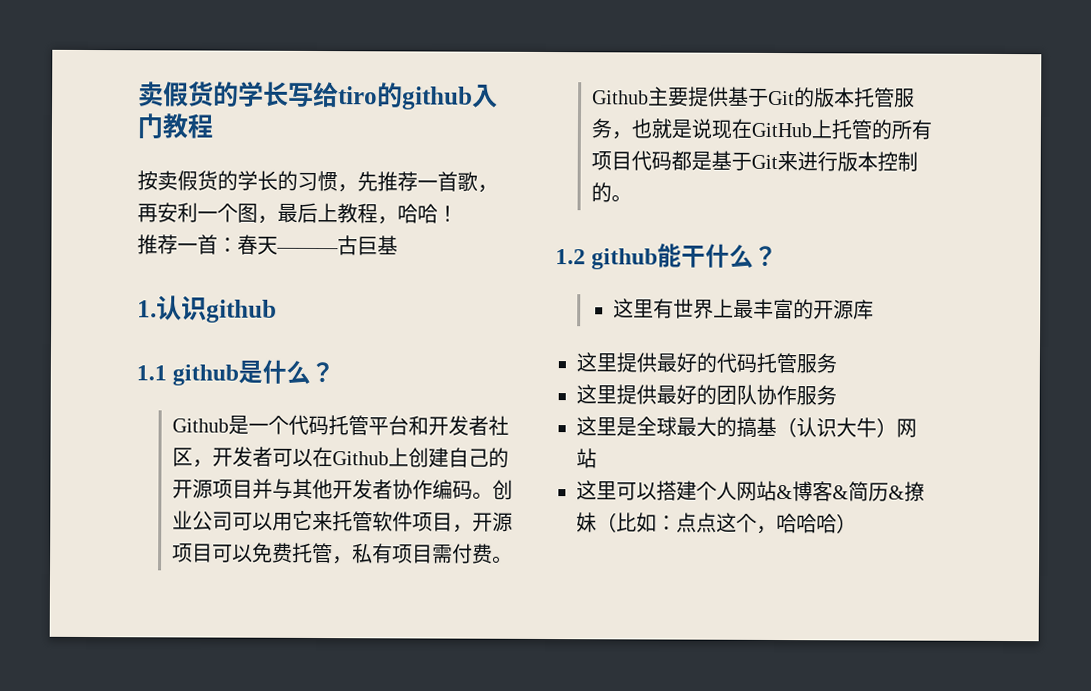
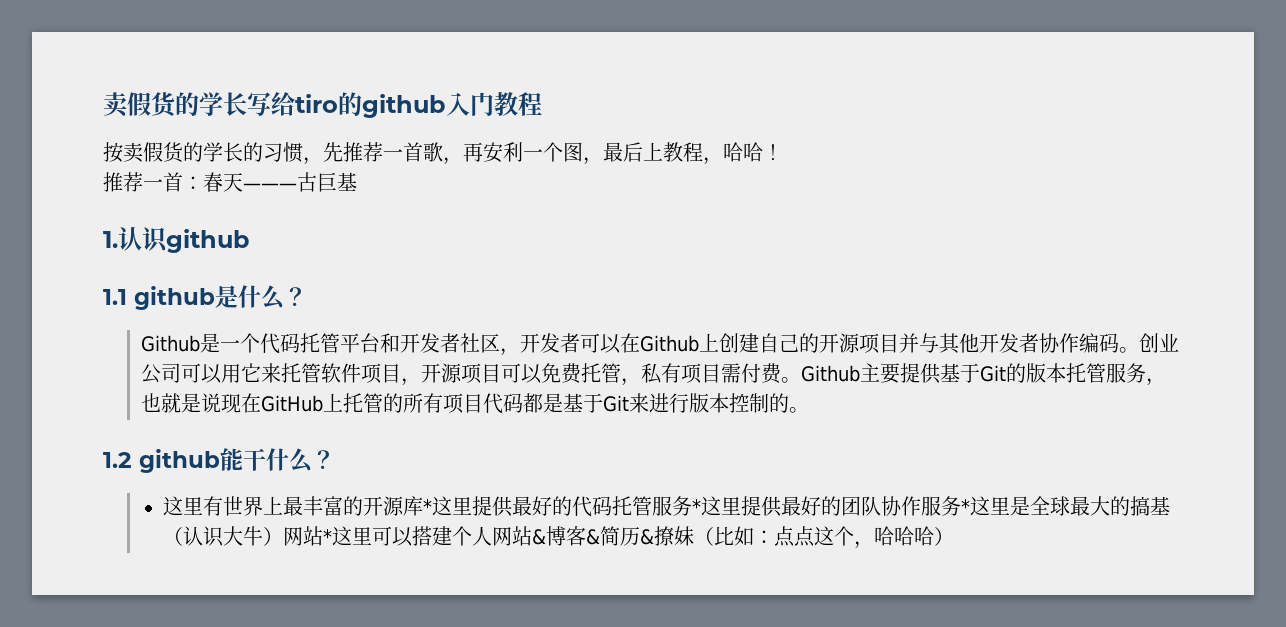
- 这里有世界上最丰富的开源库
- 这里提供最好的代码托管服务
- 这里提供最好的团队协作服务
- 这里是全球最大的搞基（认识大牛）网站
- 这里可以搭建个人网站&博客&简历&撩妹（比如：点点这个，哈哈哈）
+ 这里有世界上最丰富的开源库*这里提供最好的代码托管服务*这里提供最好的团队协作服务*这里是全球最大的搞基（认识大牛）网站*这里可以搭建个人网站&博客&简历&撩妹（比如：点点这个，哈哈哈）

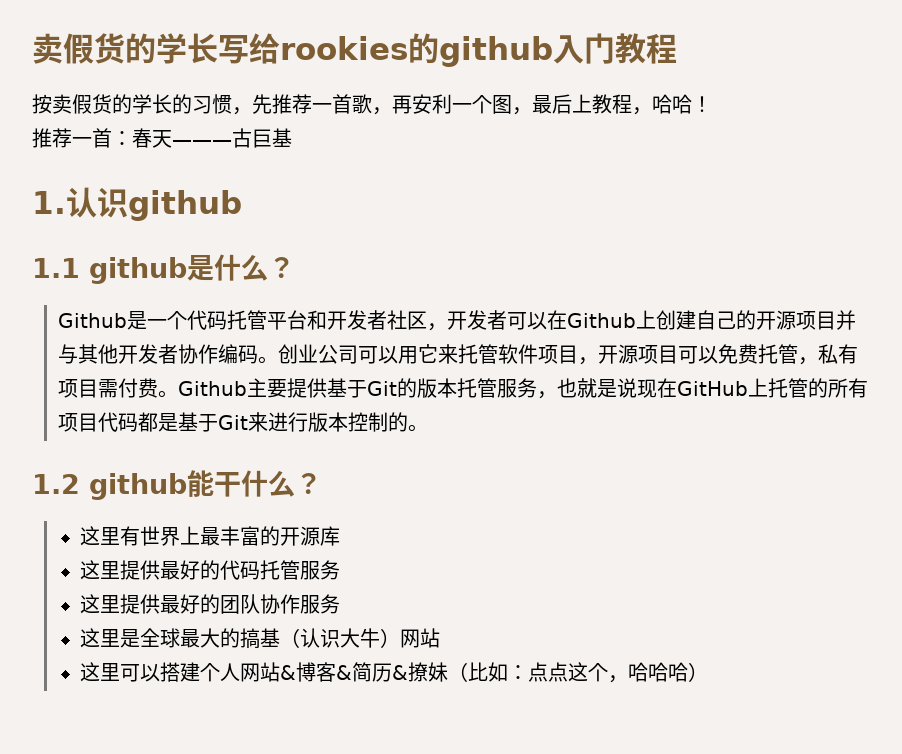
- 卖假货的学长写给tiro的github入门教程
+ 卖假货的学长写给rookies的github入门教程
- 这里有世界上最丰富的开源库*这里提供最好的代码托管服务*这里提供最好的团队协作服务*这里是全球最大的搞基（认识大牛）网站*这里可以搭建个人网站&博客&简历&撩妹（比如：点点这个，哈哈哈）
+ 这里有世界上最丰富的开源库
+ 这里提供最好的代码托管服务
+ 这里提供最好的团队协作服务
+ 这里是全球最大的搞基（认识大牛）网站
+ 这里可以搭建个人网站&博客&简历&撩妹（比如：点点这个，哈哈哈）

